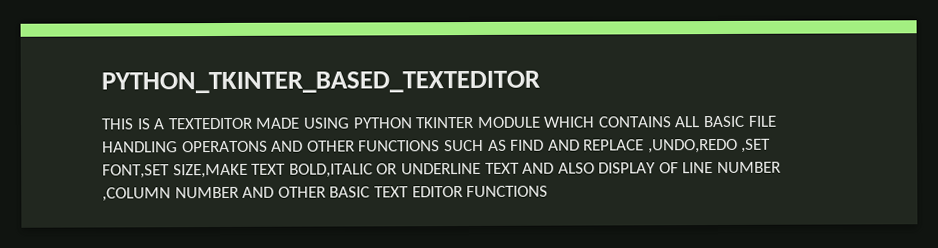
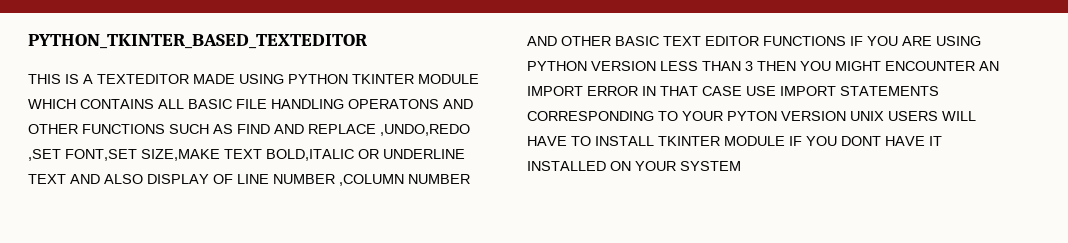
- THIS IS A TEXTEDITOR MADE USING PYTHON TKINTER MODULE WHICH CONTAINS ALL BASIC FILE HANDLING OPERATONS AND OTHER FUNCTIONS SUCH AS FIND AND REPLACE ,UNDO,REDO ,SET FONT,SET SIZE,MAKE TEXT BOLD,ITALIC OR UNDERLINE TEXT AND ALSO DISPLAY OF LINE NUMBER ,COLUMN NUMBER AND OTHER BASIC TEXT EDITOR FUNCTIONS
+ THIS IS A TEXTEDITOR MADE USING PYTHON TKINTER MODULE WHICH CONTAINS ALL BASIC FILE HANDLING OPERATONS AND OTHER FUNCTIONS SUCH AS FIND AND REPLACE ,UNDO,REDO ,SET FONT,SET SIZE,MAKE TEXT BOLD,ITALIC OR UNDERLINE TEXT AND ALSO DISPLAY OF LINE NUMBER ,COLUMN NUMBER AND OTHER BASIC TEXT EDITOR FUNCTIONS IF YOU ARE USING PYTHON VERSION LESS THAN 3 THEN YOU MIGHT ENCOUNTER AN IMPORT ERROR IN THAT CASE USE IMPORT STATEMENTS CORRESPONDING TO YOUR PYTON VERSION UNIX USERS WILL HAVE TO INSTALL TKINTER MODULE IF YOU DONT HAVE IT INSTALLED ON YOUR SYSTEM

